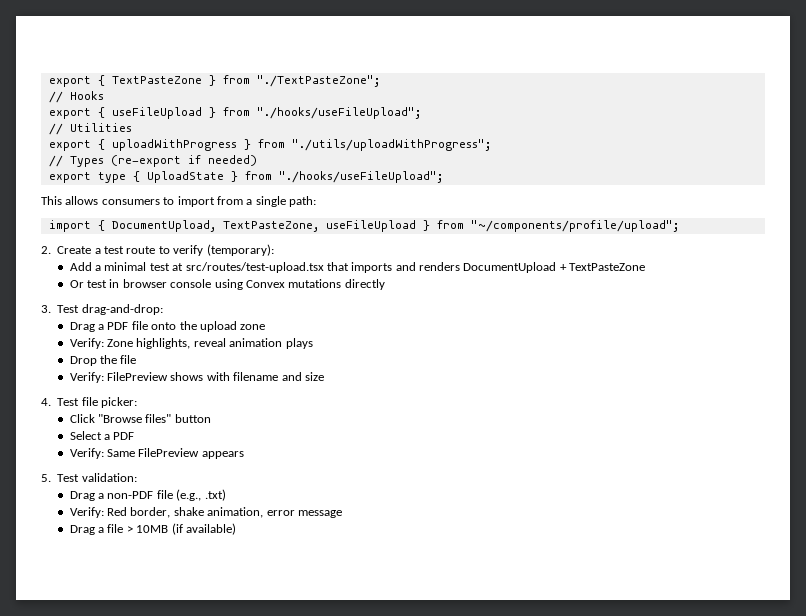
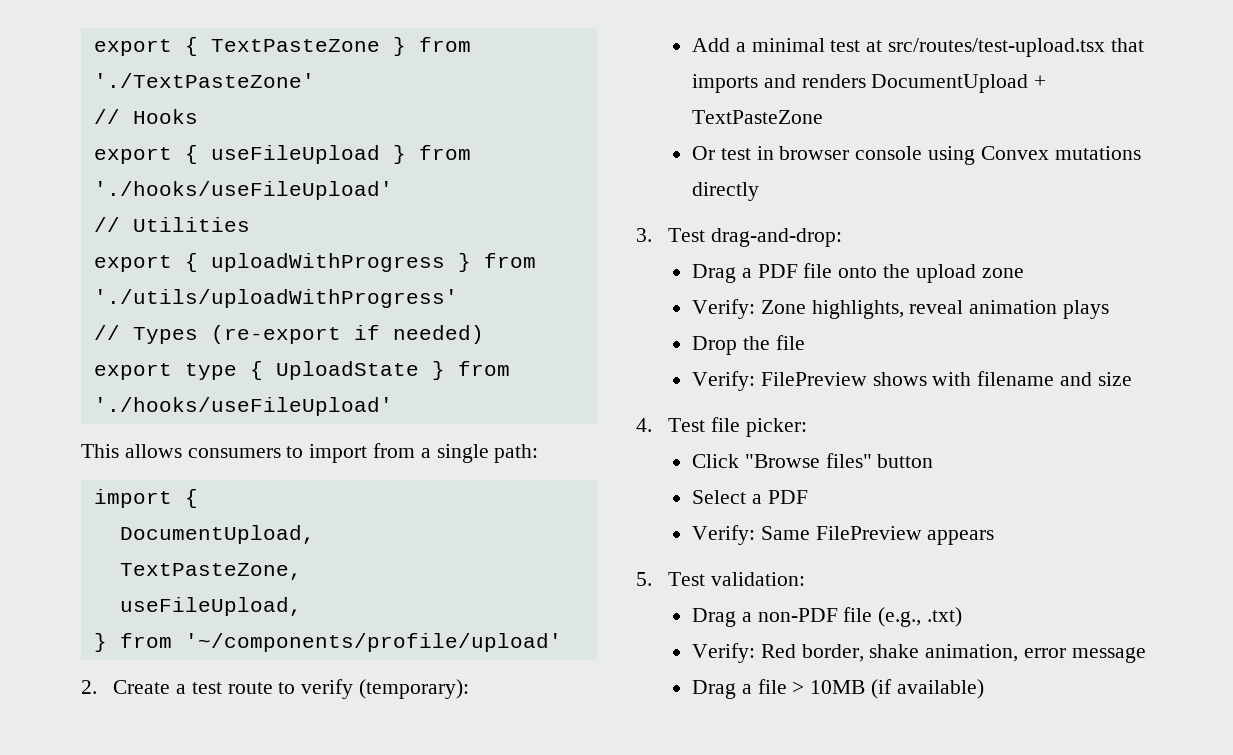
- export { TextPasteZone } from "./TextPasteZone";
+ export { TextPasteZone } from './TextPasteZone'
- export { useFileUpload } from "./hooks/useFileUpload";
+ export { useFileUpload } from './hooks/useFileUpload'
- export { uploadWithProgress } from "./utils/uploadWithProgress";
+ export { uploadWithProgress } from './utils/uploadWithProgress'
- export type { UploadState } from "./hooks/useFileUpload";
+ export type { UploadState } from './hooks/useFileUpload'
- import { DocumentUpload, TextPasteZone, useFileUpload } from "~/components/profile/upload";
+ import {
+ DocumentUpload,
+ TextPasteZone,
+ useFileUpload,
+ } from '~/components/profile/upload'

